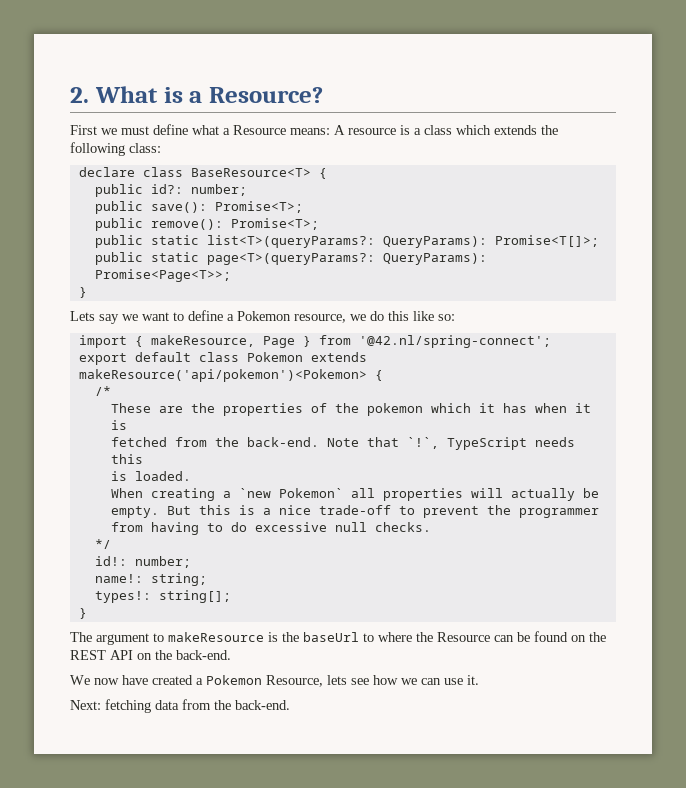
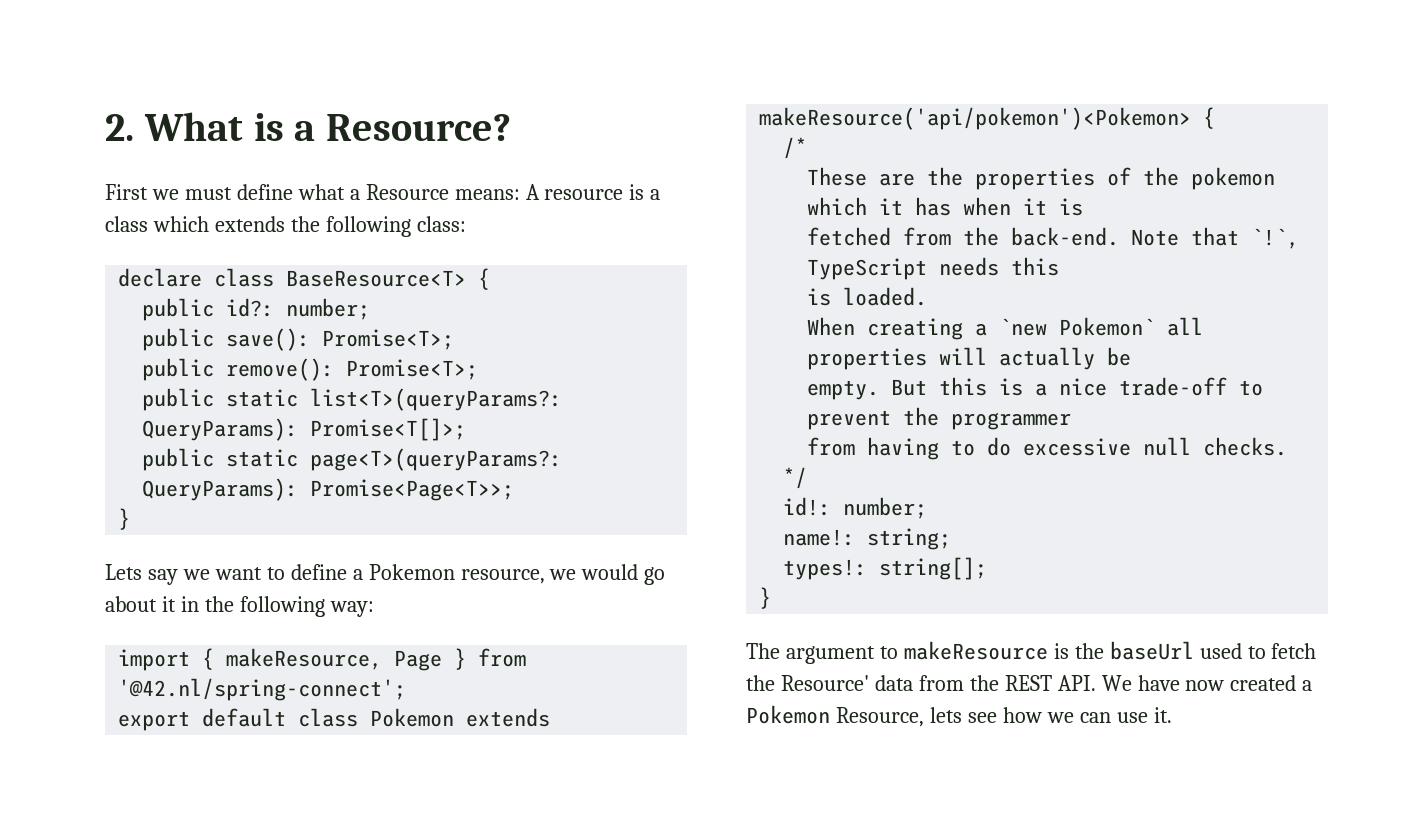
- Lets say we want to define a Pokemon resource, we do this like so:
+ Lets say we want to define a Pokemon resource, we would go about it in the following way:
- The argument to makeResource is the baseUrl to where the Resource can be found on the REST API on the back-end.
- We now have created a Pokemon Resource, lets see how we can use it.
+ The argument to makeResource is the baseUrl used to fetch the Resource' data from the REST API. We have now created a Pokemon Resource, lets see how we can use it.
- Next: fetching data from the back-end.

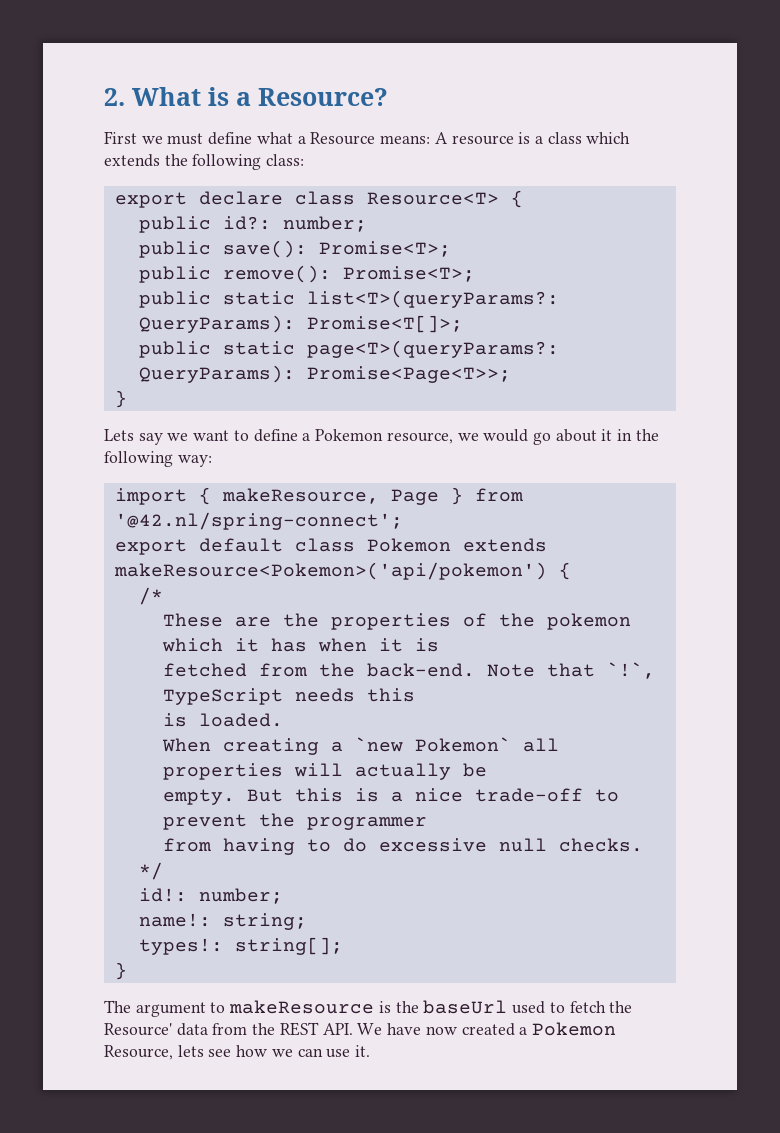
- declare class BaseResource<T> {
+ export declare class Resource<T> {
- export default class Pokemon extends makeResource('api/pokemon')<Pokemon> {
+ export default class Pokemon extends makeResource<Pokemon>('api/pokemon') {

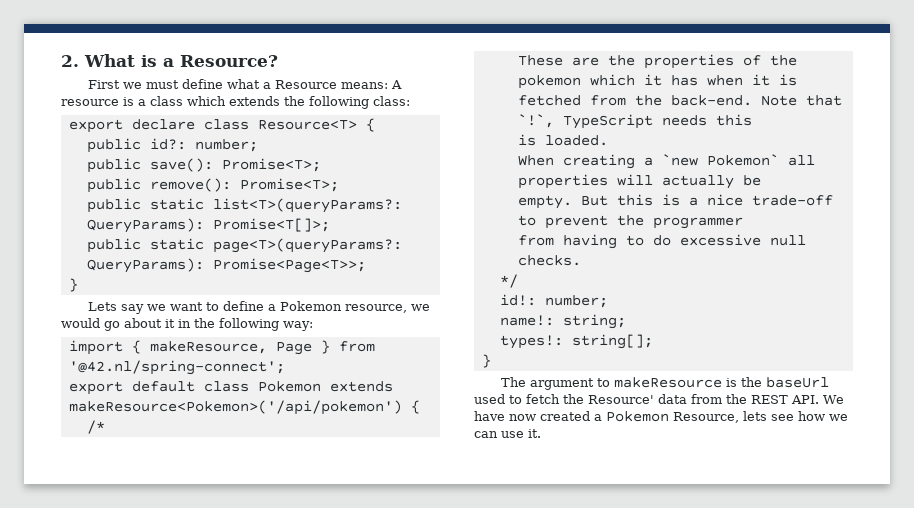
- export default class Pokemon extends makeResource<Pokemon>('api/pokemon') {
+ export default class Pokemon extends makeResource<Pokemon>('/api/pokemon') {

